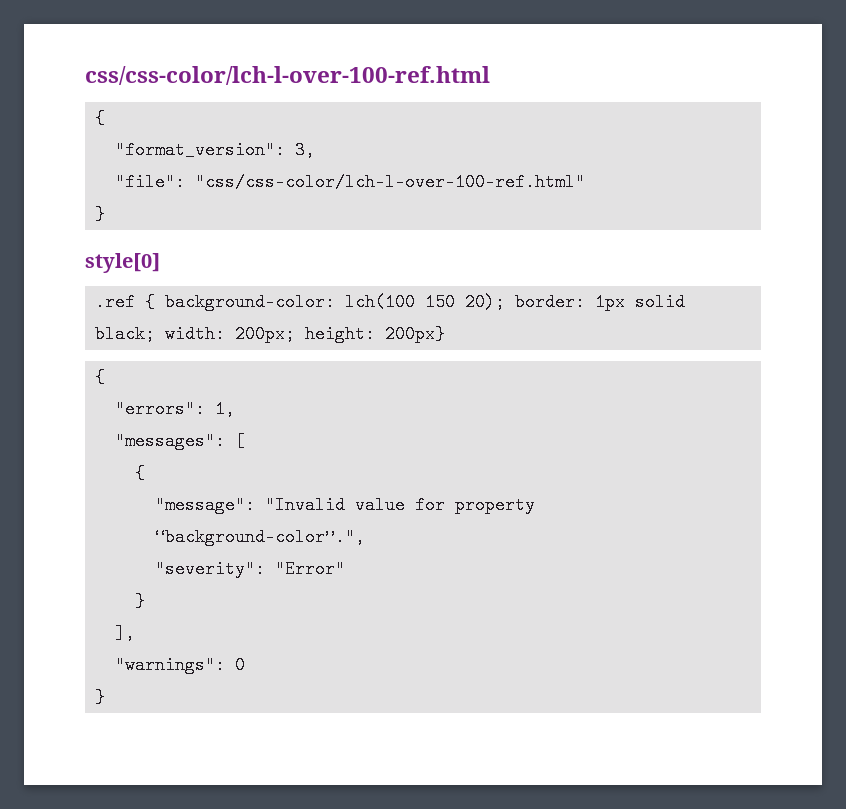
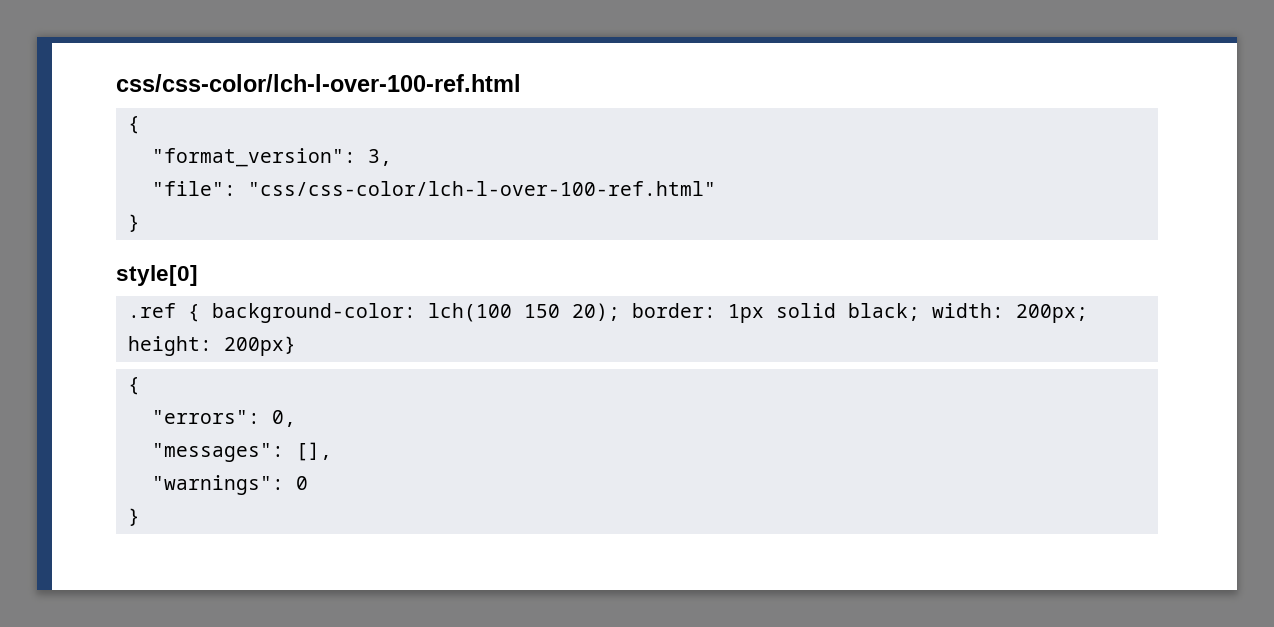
- "errors": 1,
+ "errors": 0,
- "messages": [
- {
- "message": "Invalid value for property “background-color”.",
- "severity": "Error"
- }
- ],
+ "messages": [],

